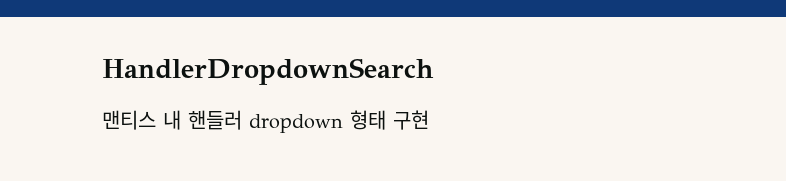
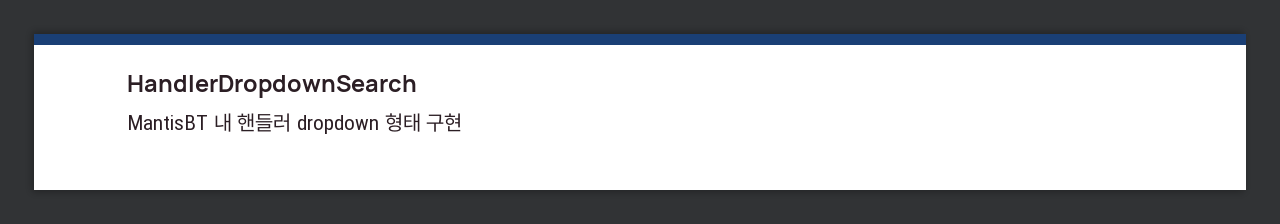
- 맨티스 내 핸들러 dropdown 형태 구현
+ MantisBT 내 핸들러 dropdown 형태 구현

